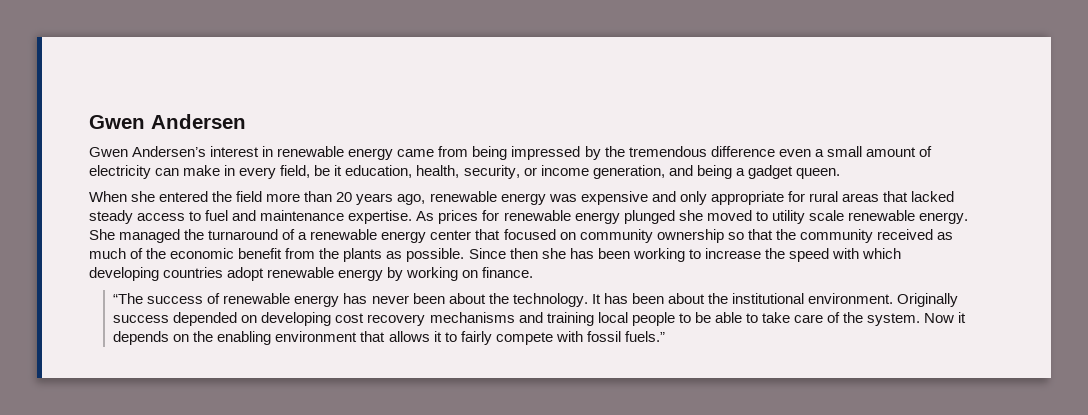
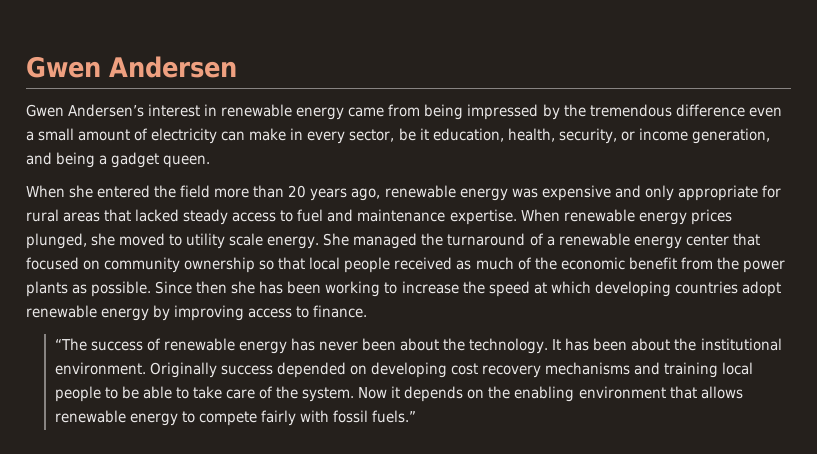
- Gwen Andersen’s interest in renewable energy came from being impressed by the tremendous difference even a small amount of electricity can make in every field, be it education, health, security, or income generation, and being a gadget queen.
+ Gwen Andersen’s interest in renewable energy came from being impressed by the tremendous difference even a small amount of electricity can make in every sector, be it education, health, security, or income generation, and being a gadget queen.
- As prices for renewable energy plunged she moved to utility scale renewable energy.
+ When renewable energy prices plunged, she moved to utility scale energy.
- She managed the turnaround of a renewable energy center that focused on community ownership so that the community received as much of the economic benefit from the plants as possible.
+ She managed the turnaround of a renewable energy center that focused on community ownership so that local people received as much of the economic benefit from the power plants as possible.
- Since then she has been working to increase the speed with which developing countries adopt renewable energy by working on finance.
+ Since then she has been working to increase the speed at which developing countries adopt renewable energy by improving access to finance.
- Now it depends on the enabling environment that allows it to fairly compete with fossil fuels.”
+ Now it depends on the enabling environment that allows renewable energy to compete fairly with fossil fuels.”

